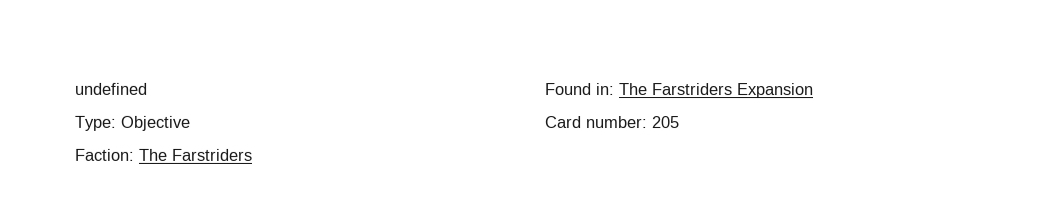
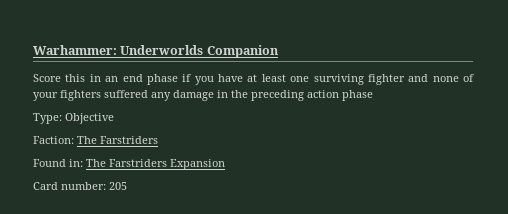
- undefined
+ Warhammer: Underworlds Companion
+ Score this in an end phase if you have at least one surviving fighter and none of your fighters suffered any damage in the preceding action phase

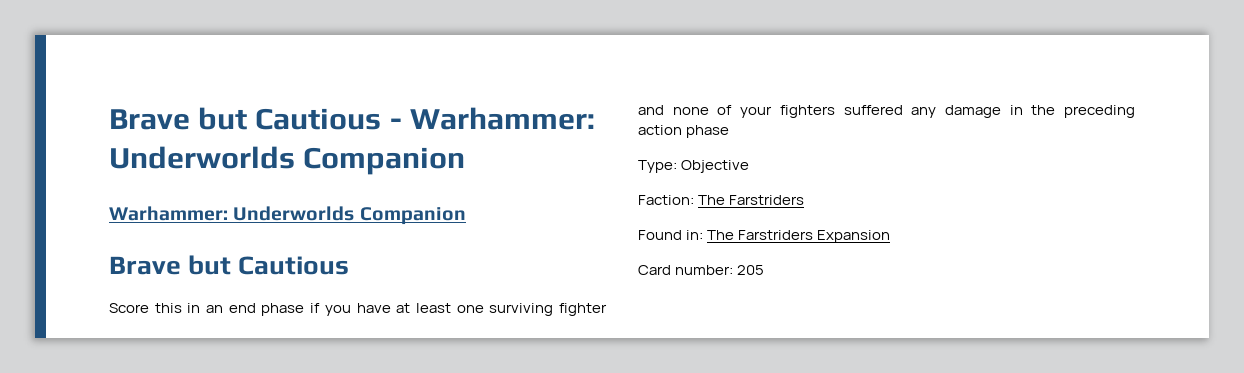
+ Brave but Cautious - Warhammer: Underworlds Companion
  Warhammer: Underworlds Companion
+ Brave but Cautious

